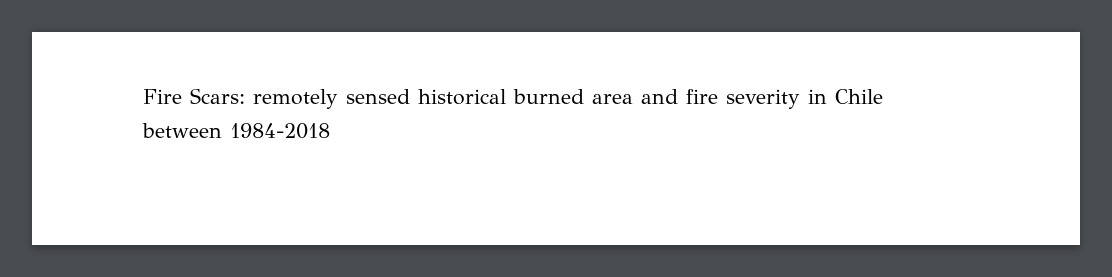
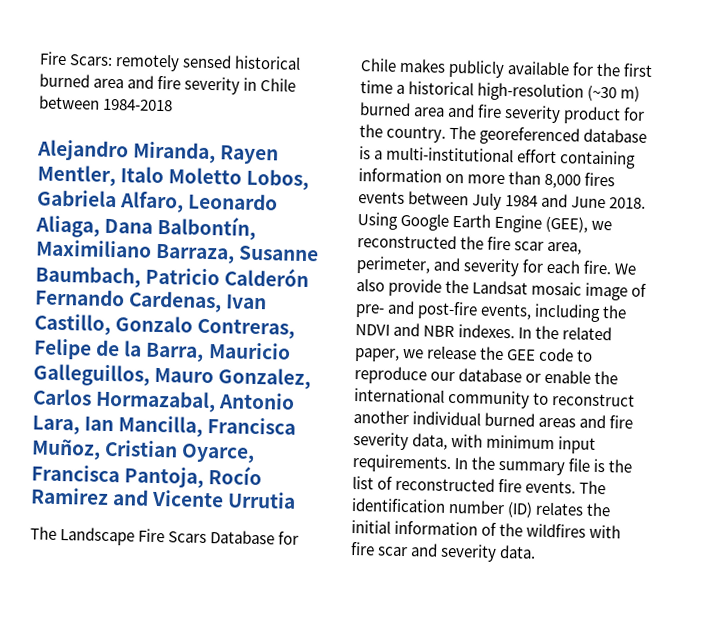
+ Alejandro Miranda, Rayen Mentler, Italo Moletto Lobos, Gabriela Alfaro, Leonardo Aliaga, Dana Balbontín, Maximiliano Barraza, Susanne Baumbach, Patricio Calderón Fernando Cardenas, Ivan Castillo, Gonzalo Contreras, Felipe de la Barra, Mauricio Galleguillos, Mauro Gonzalez, Carlos Hormazabal, Antonio Lara, Ian Mancilla, Francisca Muñoz, Cristian Oyarce, Francisca Pantoja, Rocío Ramirez and Vicente Urrutia
+ The Landscape Fire Scars Database for Chile makes publicly available for the first time a historical high-resolution (~30 m) burned area and fire severity product for the country. The georeferenced database is a multi-institutional effort containing information on more than 8,000 fires events between July 1984 and June 2018. Using Google Earth Engine (GEE), we reconstructed the fire scar area, perimeter, and severity for each fire. We also provide the Landsat mosaic image of pre- and post-fire events, including the NDVI and NBR indexes. In the related paper, we release the GEE code to reproduce our database or enable the international community to reconstruct another individual burned areas and fire severity data, with minimum input requirements. In the summary file is the list of reconstructed fire events. The identification number (ID) relates the initial information of the wildfires with fire scar and severity data.

